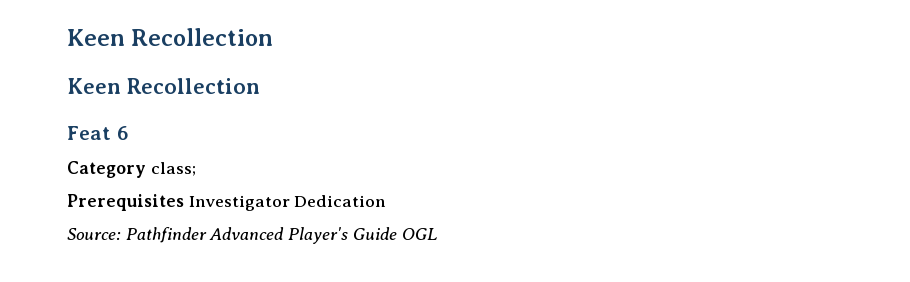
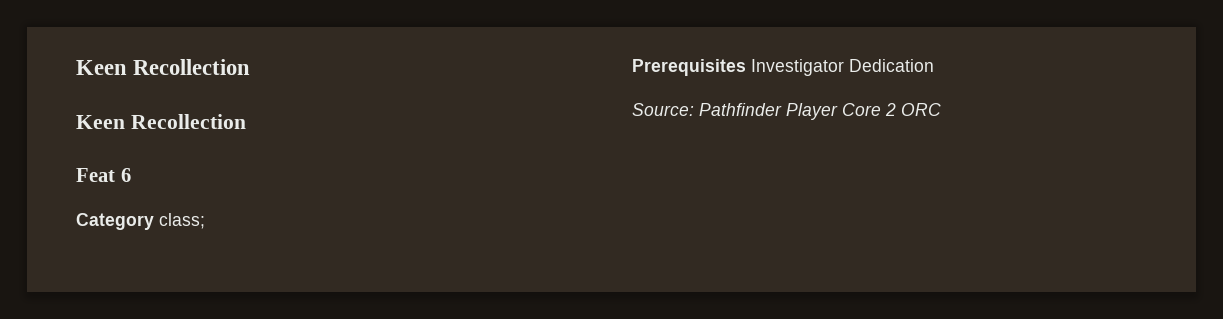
- Source: Pathfinder Advanced Player's Guide OGL
+ Source: Pathfinder Player Core 2 ORC

